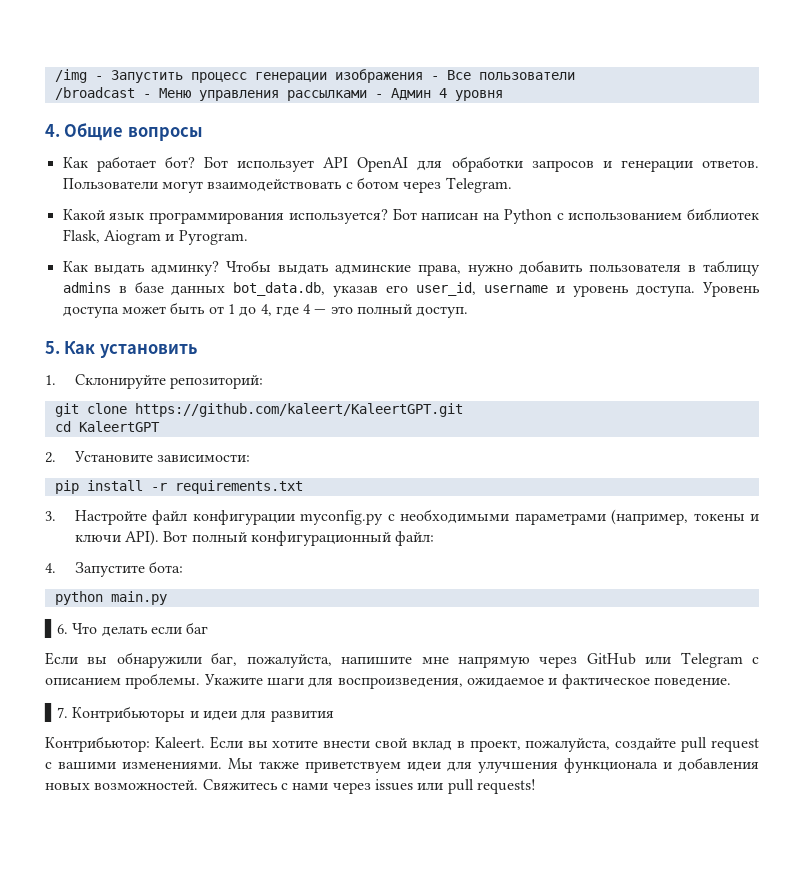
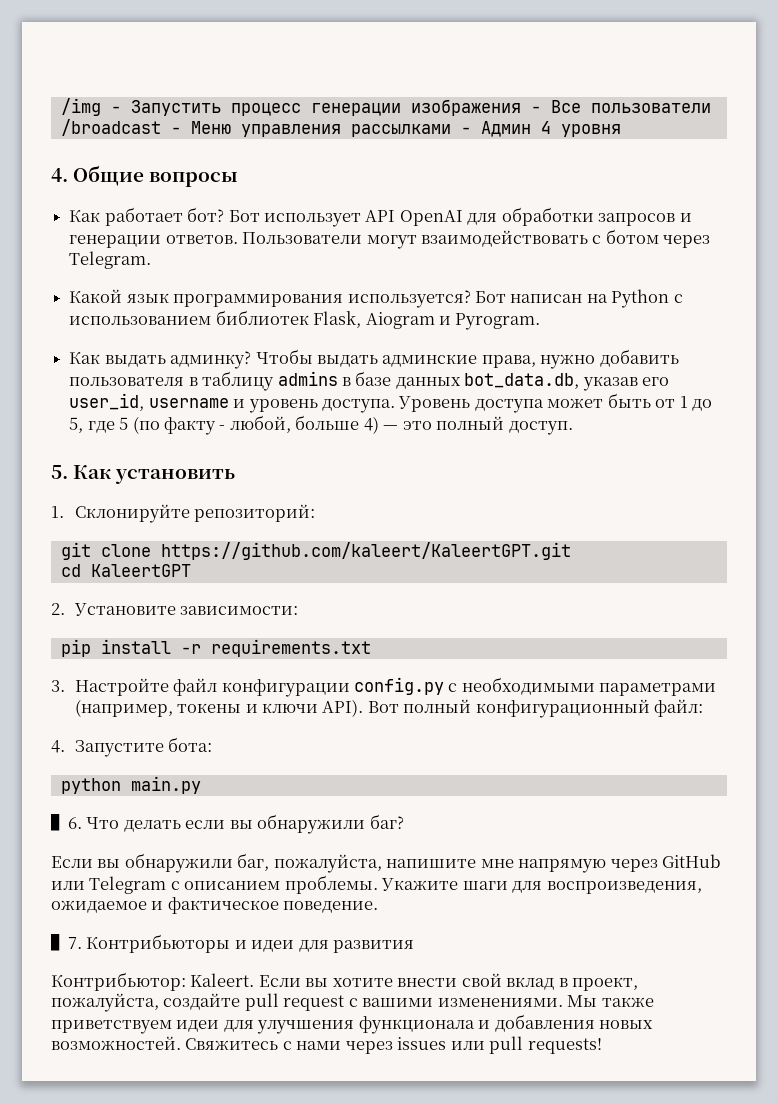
- Уровень доступа может быть от 1 до 4, где 4 — это полный доступ.
+ Уровень доступа может быть от 1 до 5, где 5 (по факту - любой, больше 4) — это полный доступ.
- 3. Настройте файл конфигурации myconfig.py с необходимыми параметрами (например, токены и ключи API).
+ 3. Настройте файл конфигурации config.py с необходимыми параметрами (например, токены и ключи API).
- Что делать если баг
+ Что делать если вы обнаружили баг?

